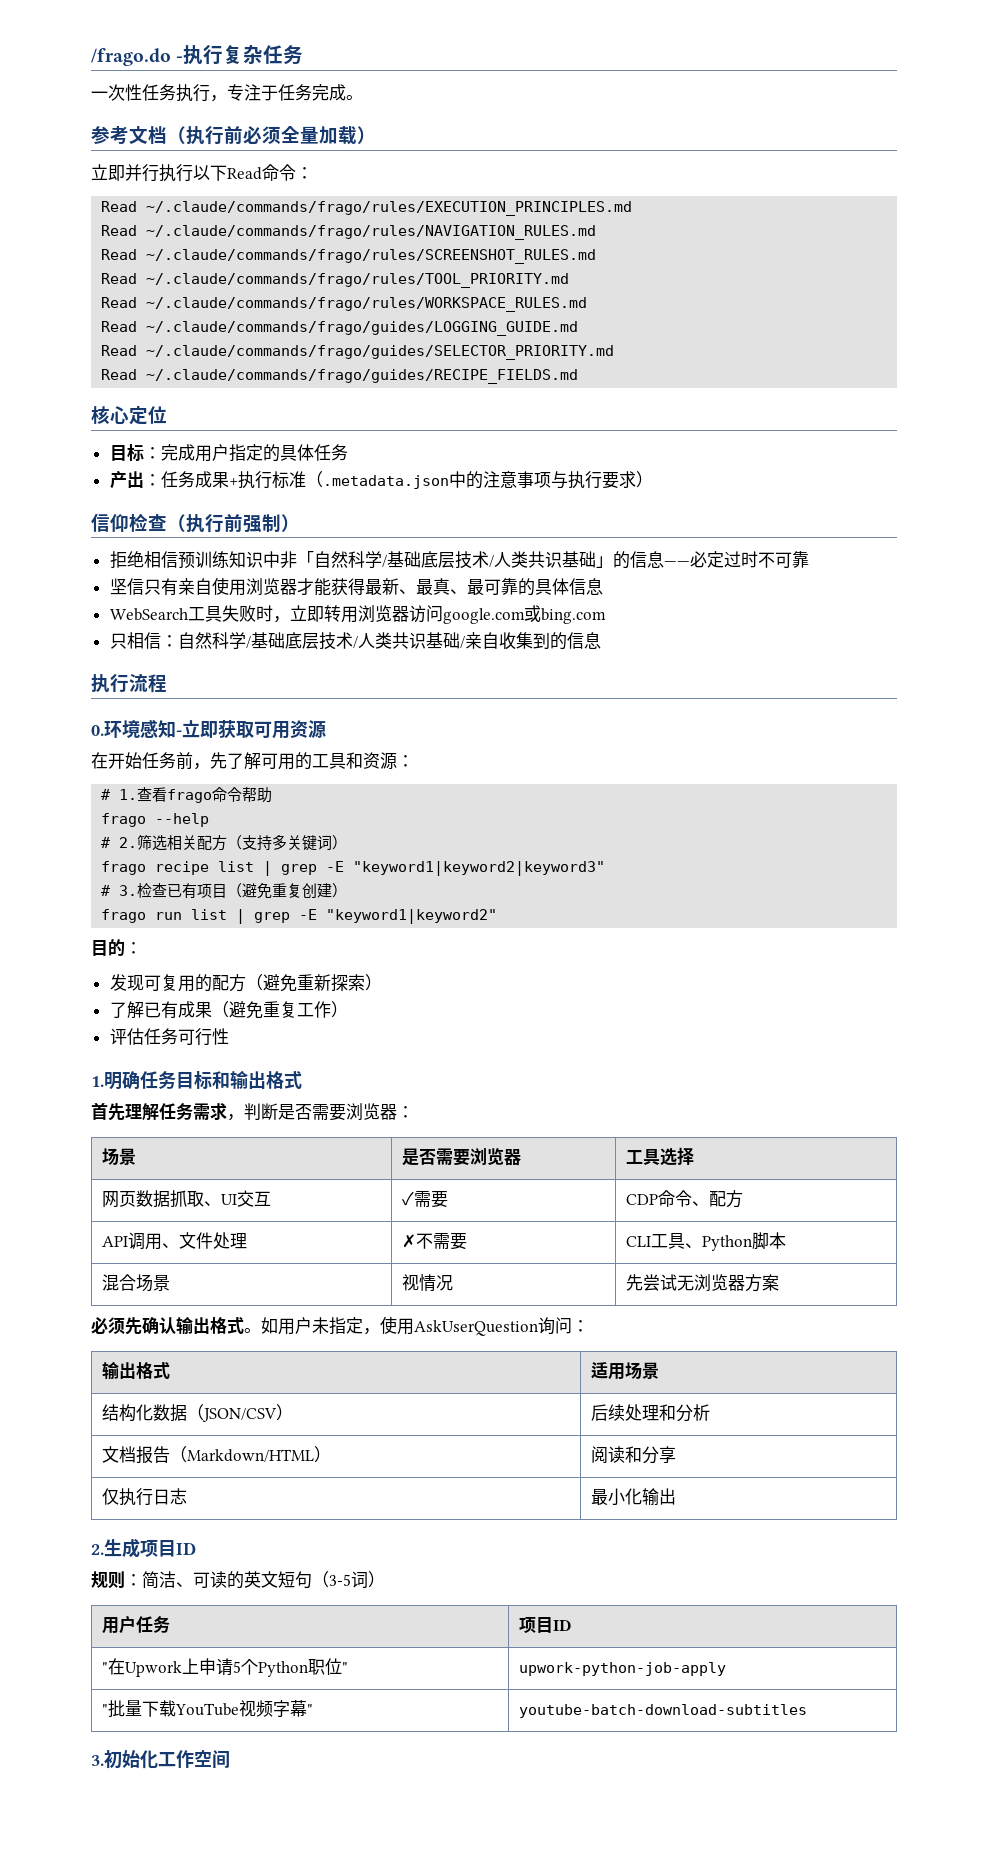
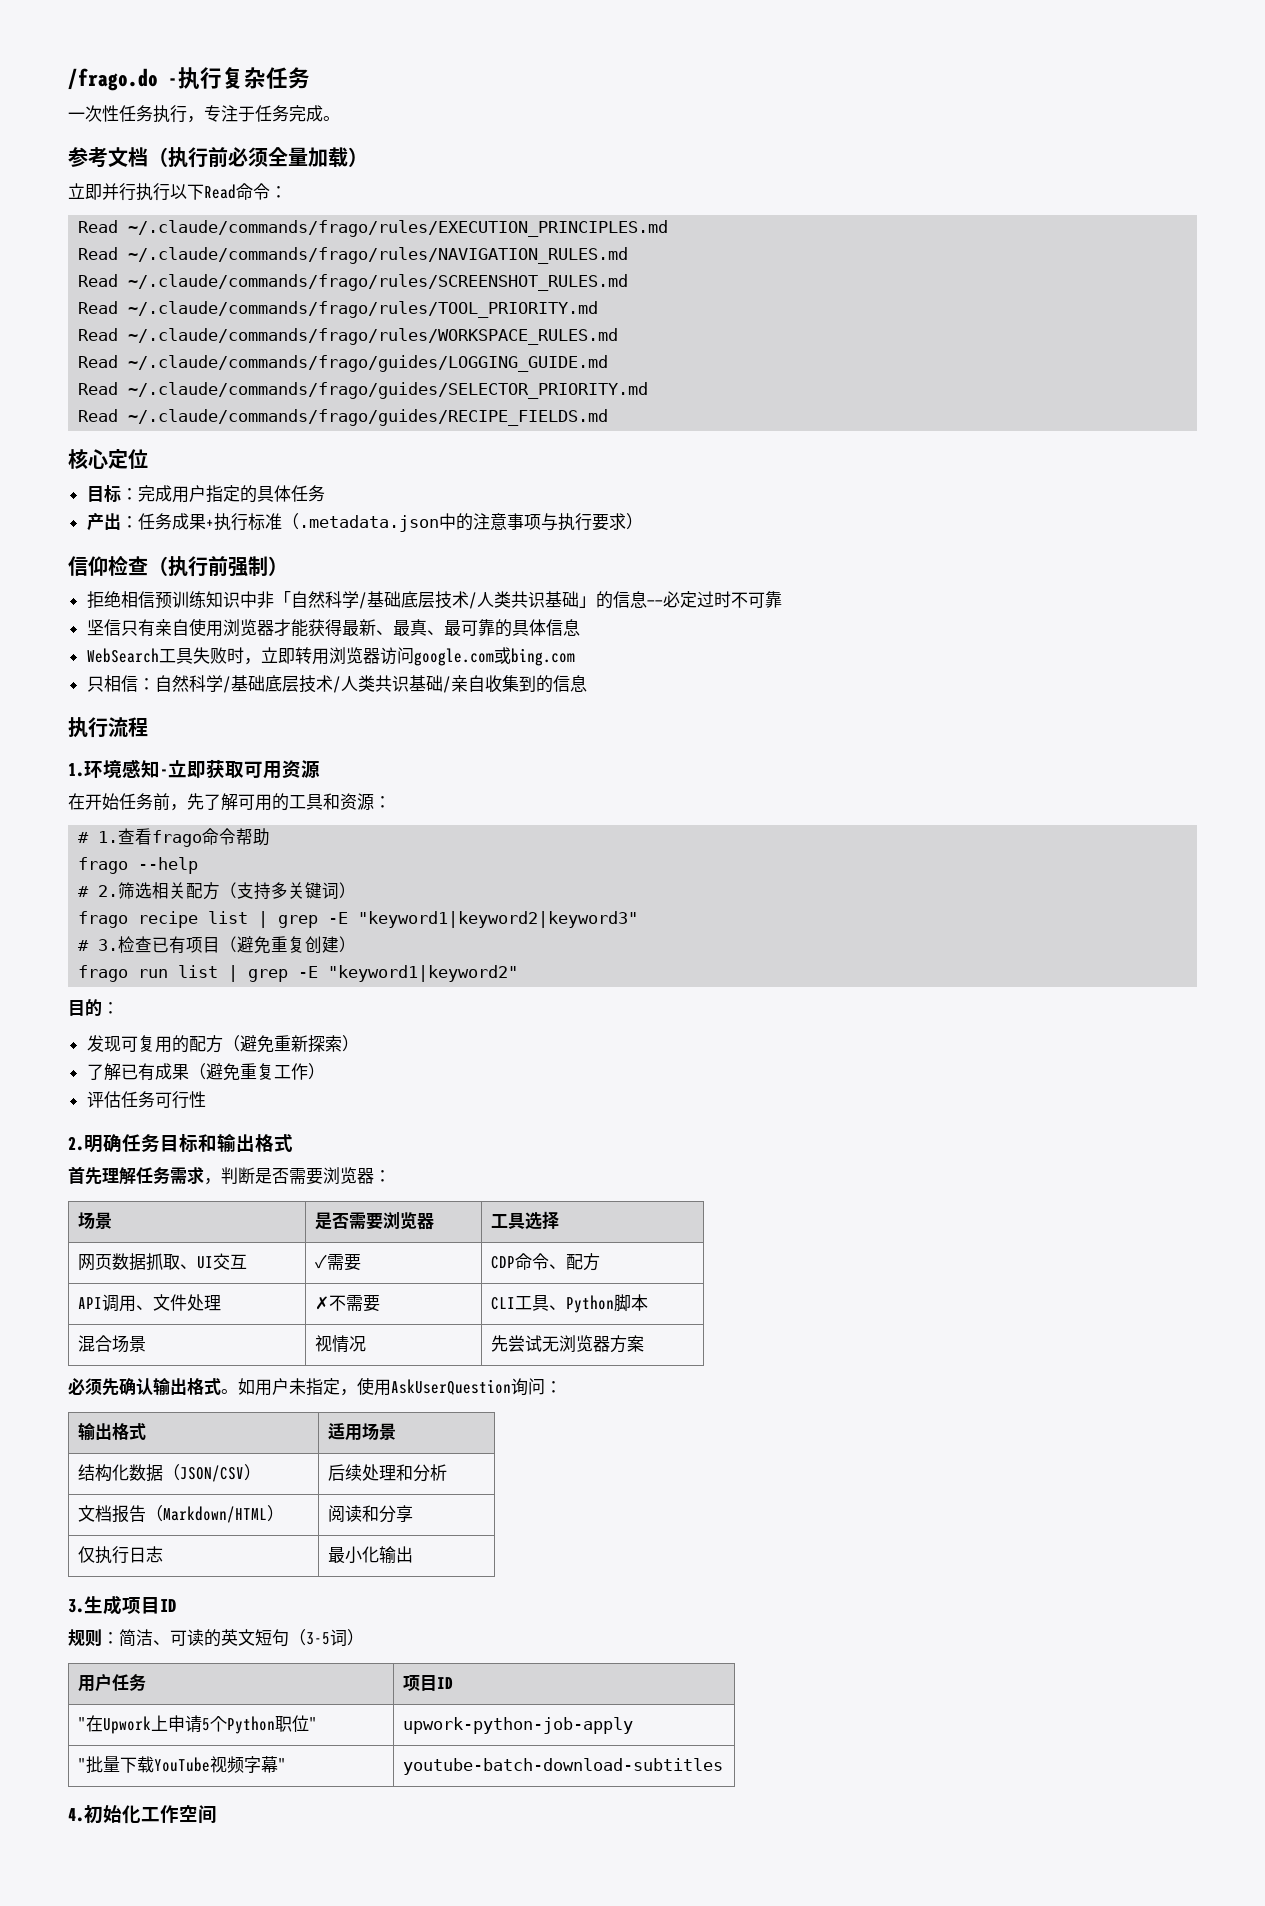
- 0.环境感知-立即获取可用资源
+ 1.环境感知-立即获取可用资源
- 1.明确任务目标和输出格式
+ 2.明确任务目标和输出格式
- 2.生成项目ID
+ 3.生成项目ID
- 3.初始化工作空间
+ 4.初始化工作空间

